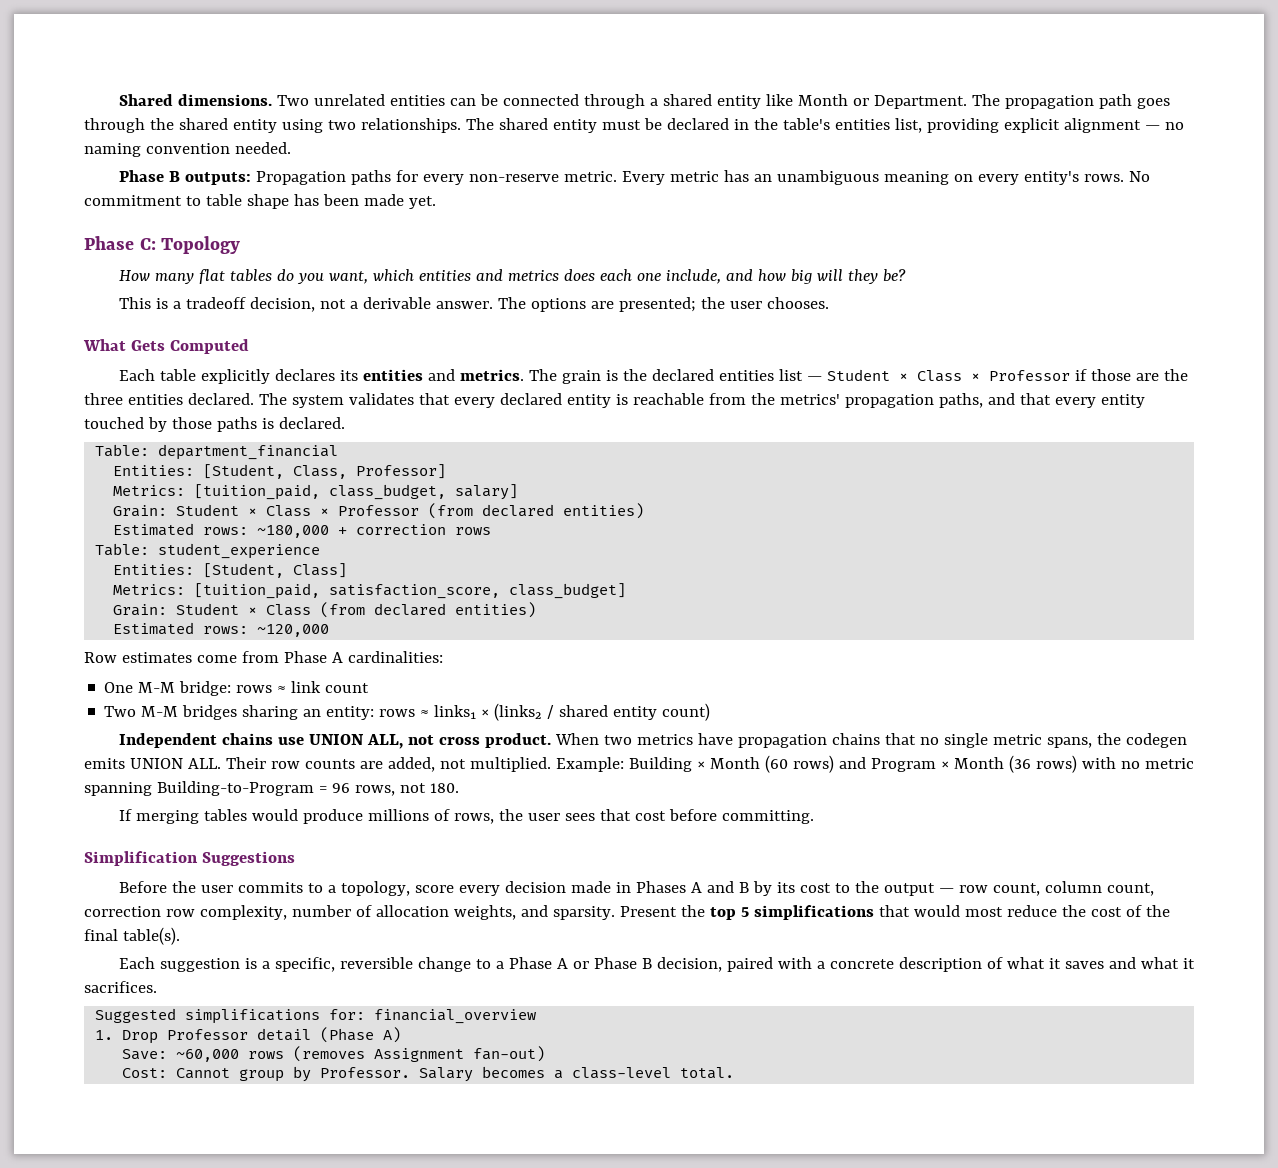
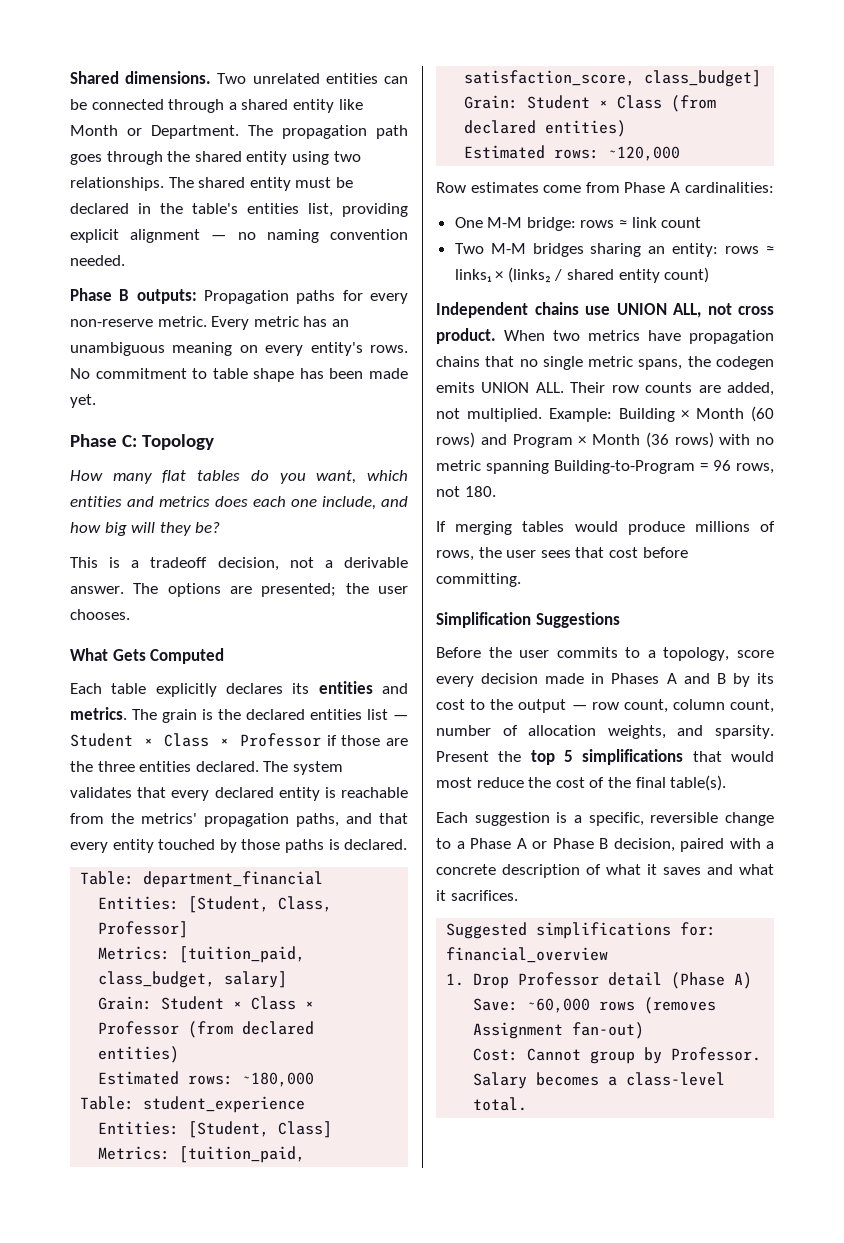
- Estimated rows: ~180,000 + correction rows
+ Estimated rows: ~180,000
- Before the user commits to a topology, score every decision made in Phases A and B by its cost to the output — row count, column count, correction row complexity, number of allocation weights, and sparsity.
+ Before the user commits to a topology, score every decision made in Phases A and B by its cost to the output — row count, column count, number of allocation weights, and sparsity.

